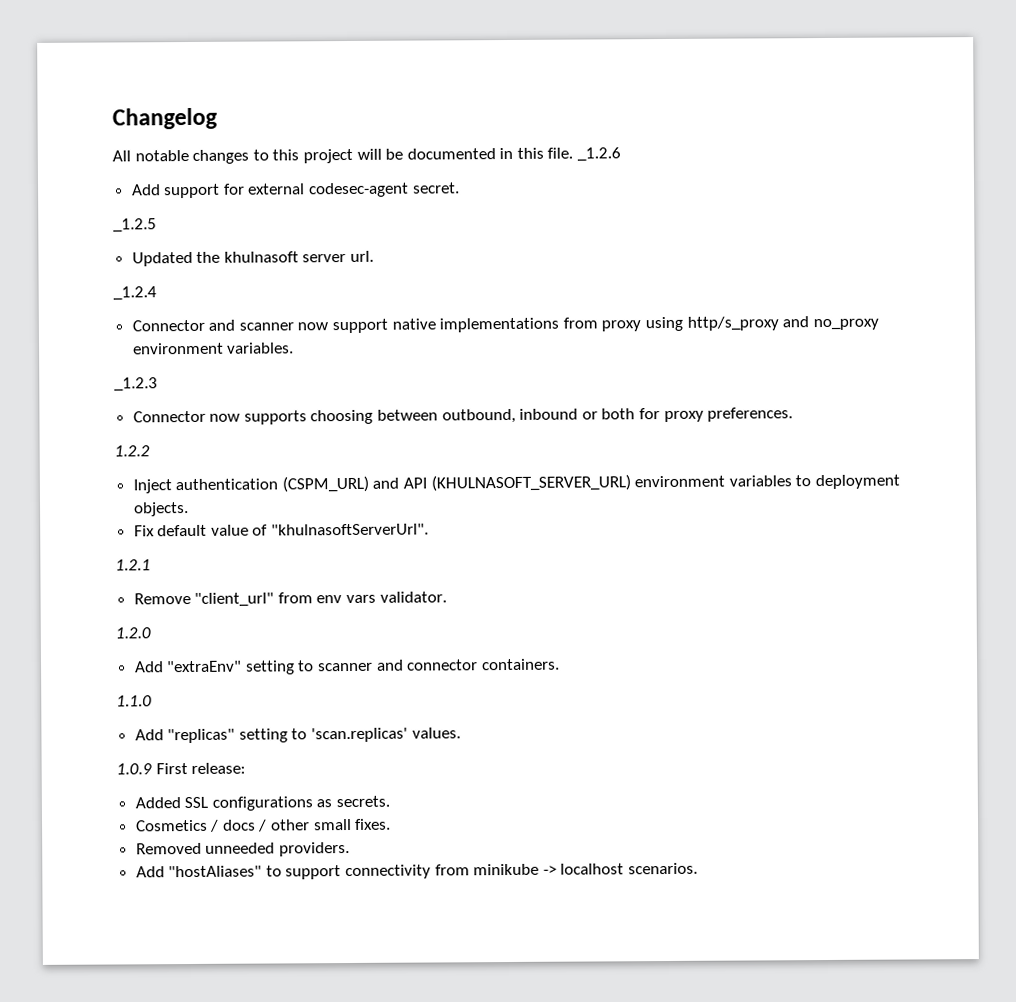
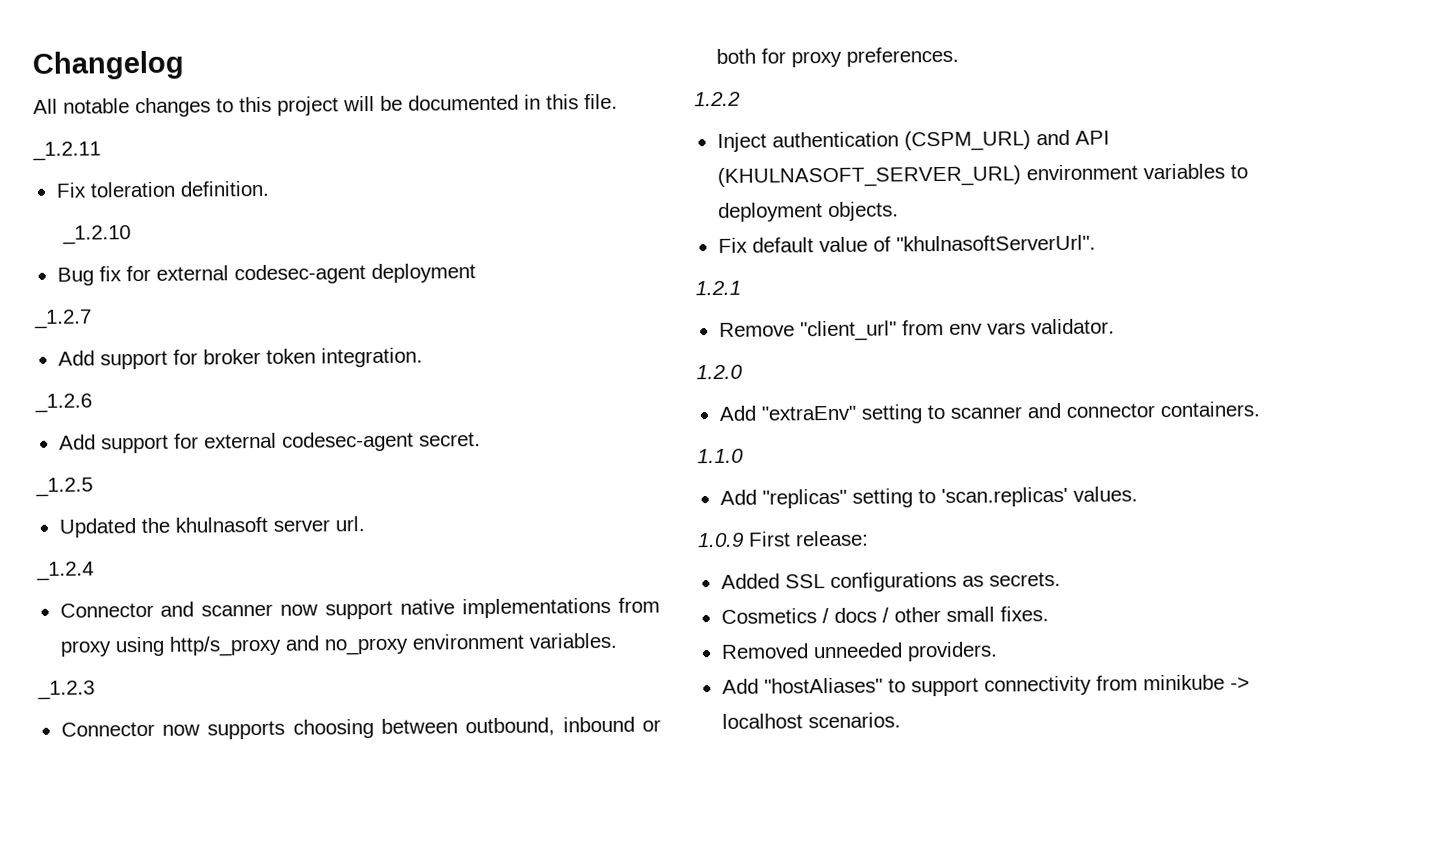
- All notable changes to this project will be documented in this file. _1.2.6
+ All notable changes to this project will be documented in this file.
+ _1.2.11
+ Fix toleration definition.
+ _1.2.10
+ Bug fix for external codesec-agent deployment
+ _1.2.7
+ Add support for broker token integration.
+ _1.2.6

